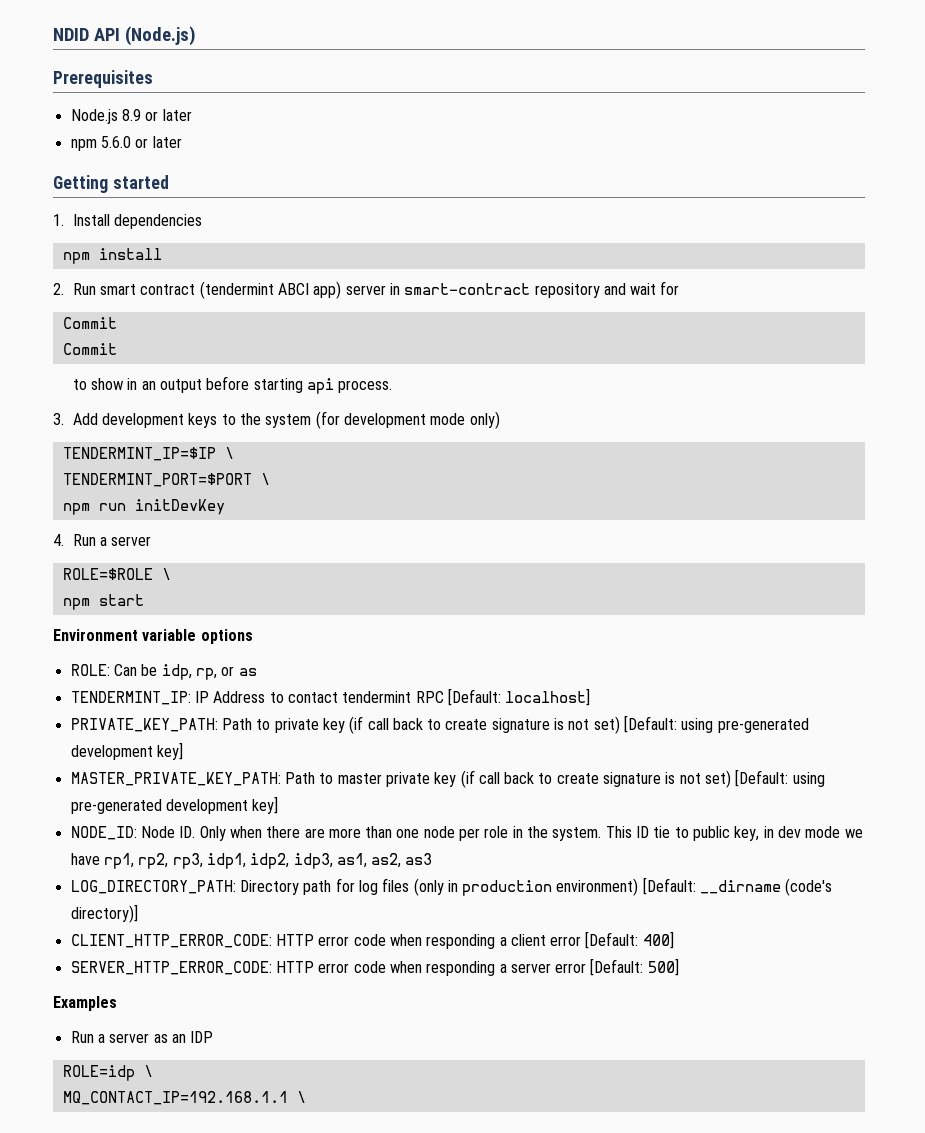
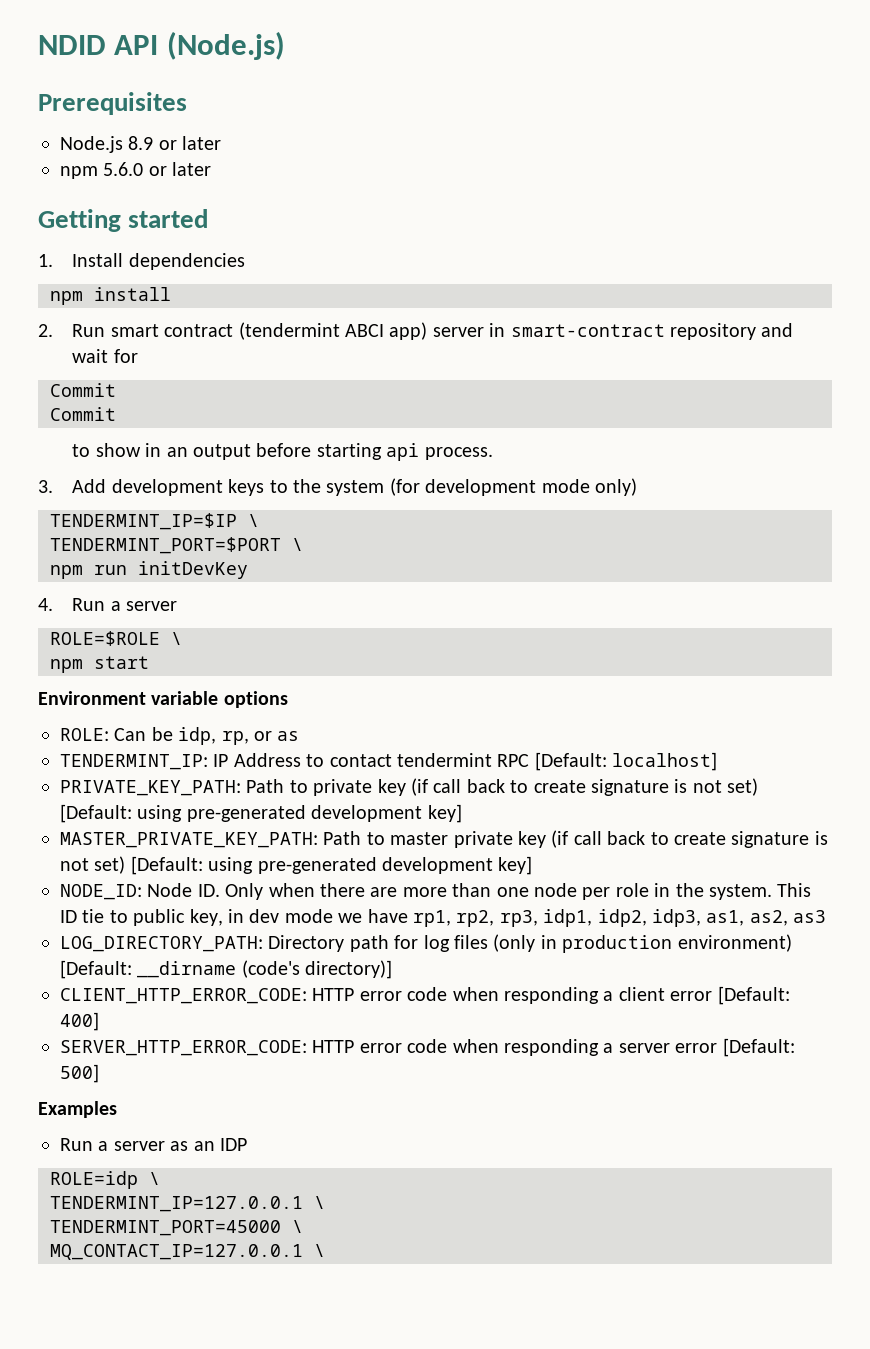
- MQ_CONTACT_IP=192.168.1.1 \
+ TENDERMINT_IP=127.0.0.1 \
+ TENDERMINT_PORT=45000 \
+ MQ_CONTACT_IP=127.0.0.1 \

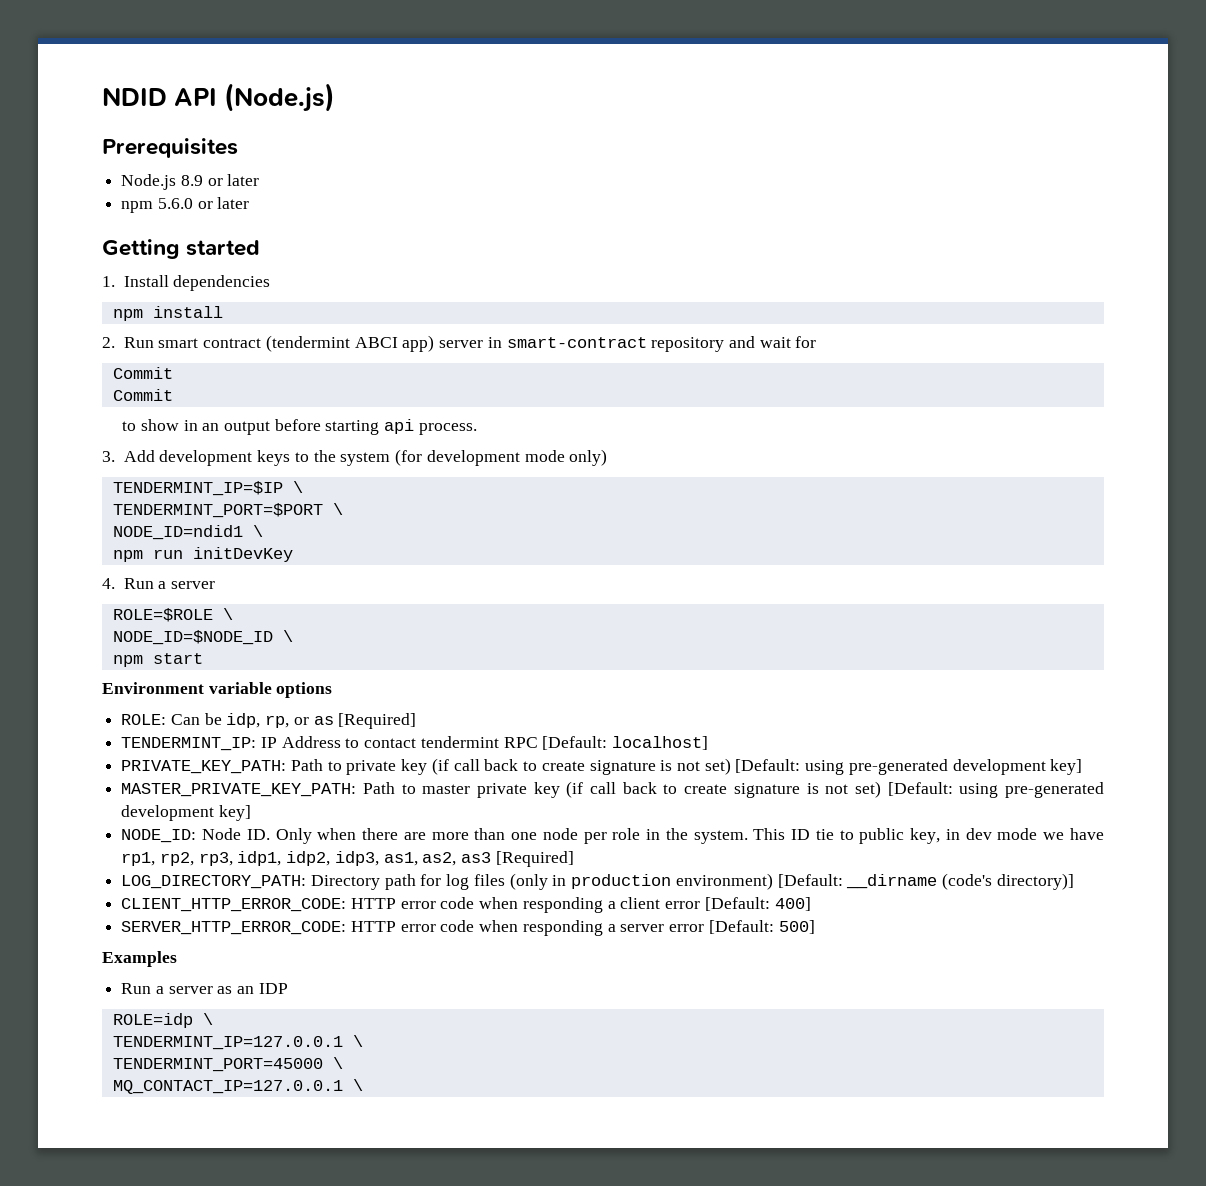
+ NODE_ID=ndid1 \
+ NODE_ID=$NODE_ID \
- ROLE: Can be idp, rp, or as
+ ROLE: Can be idp, rp, or as [Required]
- This ID tie to public key, in dev mode we have rp1, rp2, rp3, idp1, idp2, idp3, as1, as2, as3
+ This ID tie to public key, in dev mode we have rp1, rp2, rp3, idp1, idp2, idp3, as1, as2, as3 [Required]

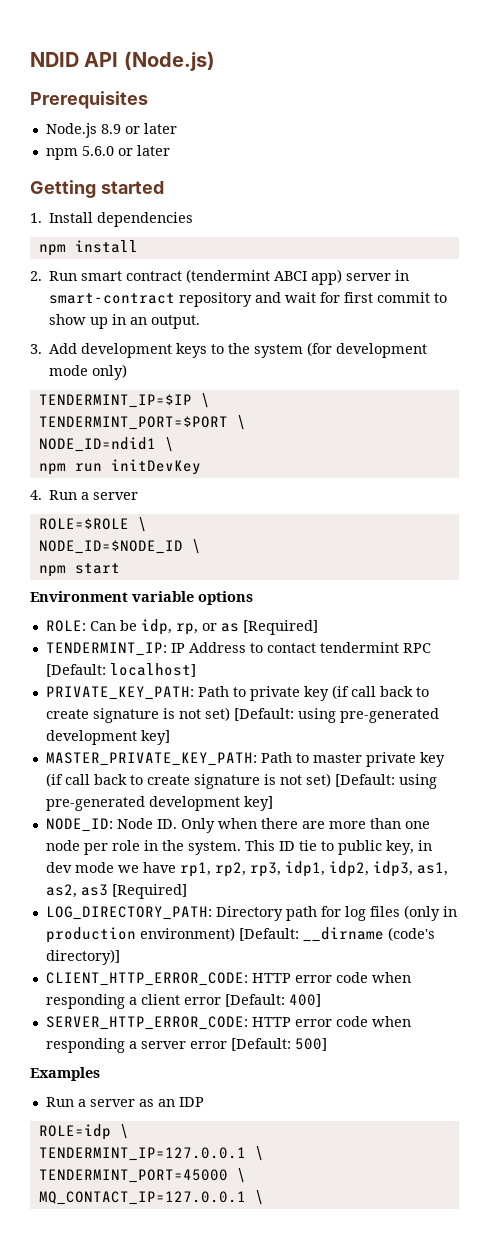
- 2. Run smart contract (tendermint ABCI app) server in smart-contract repository and wait for
- Commit
- Commit
- to show in an output before starting api process.
+ 2. Run smart contract (tendermint ABCI app) server in smart-contract repository and wait for first commit to show up in an output.

